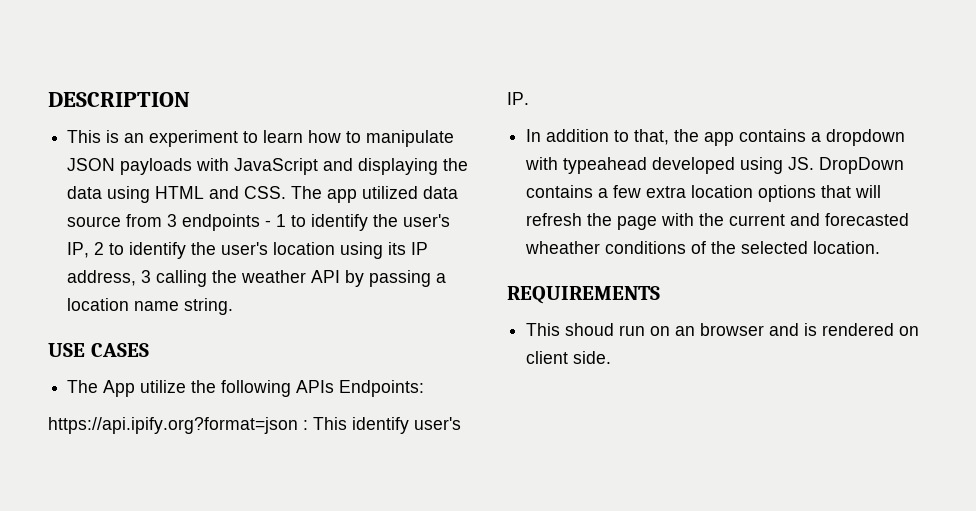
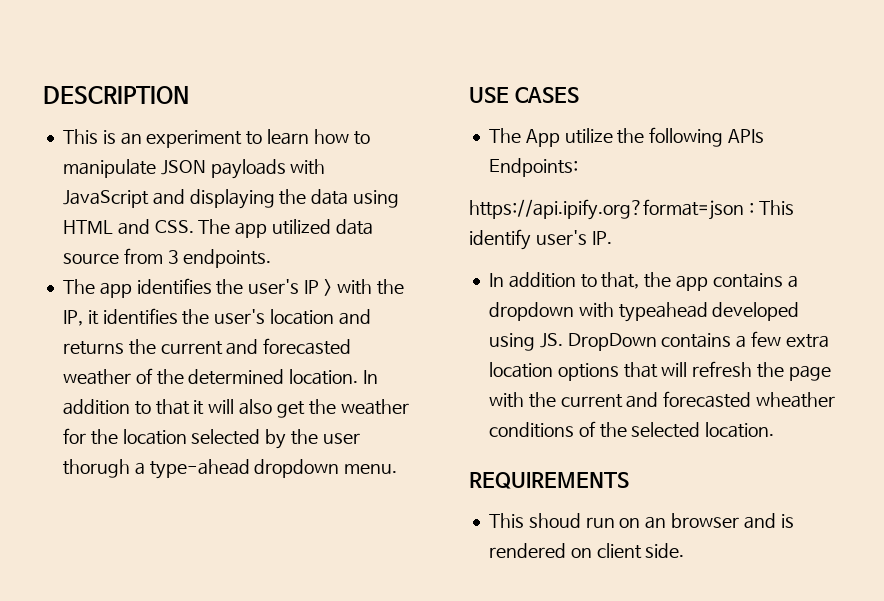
- This is an experiment to learn how to manipulate JSON payloads with JavaScript and displaying the data using HTML and CSS. The app utilized data source from 3 endpoints - 1 to identify the user's IP, 2 to identify the user's location using its IP address, 3 calling the weather API by passing a location name string.
+ This is an experiment to learn how to manipulate JSON payloads with JavaScript and displaying the data using HTML and CSS. The app utilized data source from 3 endpoints.
+ The app identifies the user's IP > with the IP, it identifies the user's location and returns the current and forecasted weather of the determined location. In addition to that it will also get the weather for the location selected by the user thorugh a type-ahead dropdown menu.

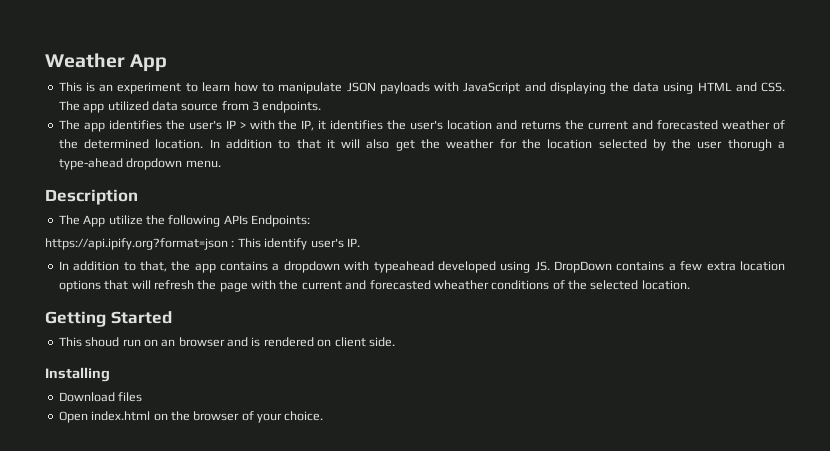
- DESCRIPTION
+ Weather App
- USE CASES
+ Description
- REQUIREMENTS
+ Getting Started
+ Installing
+ Download files
+ Open index.html on the browser of your choice.

